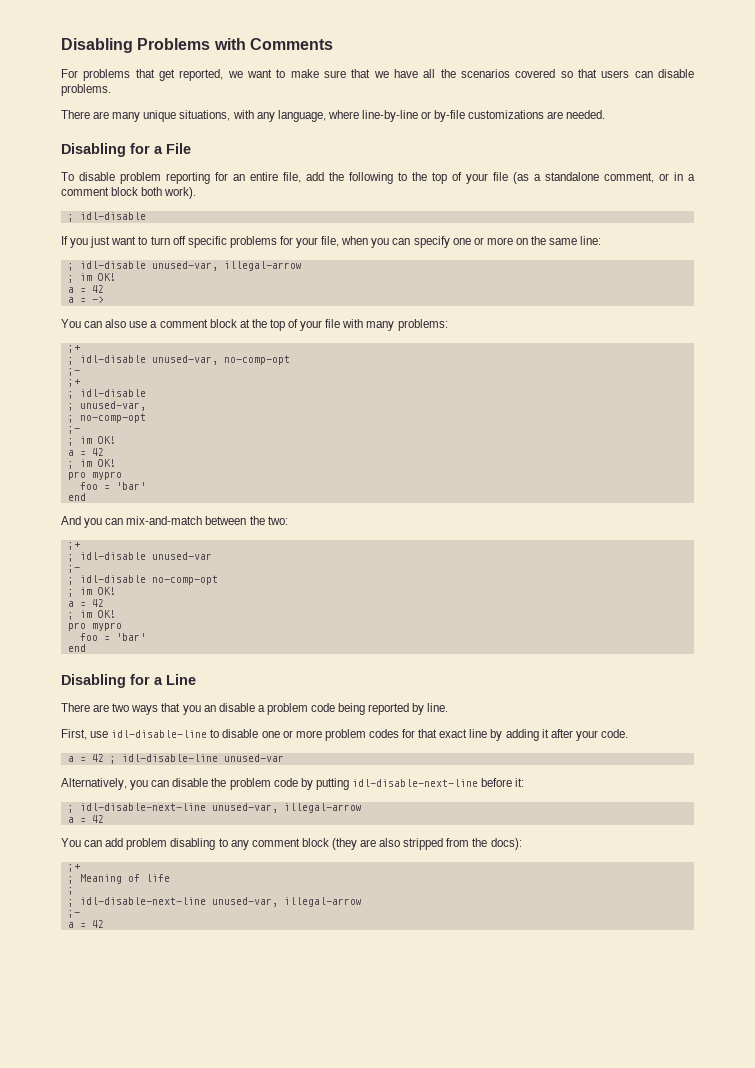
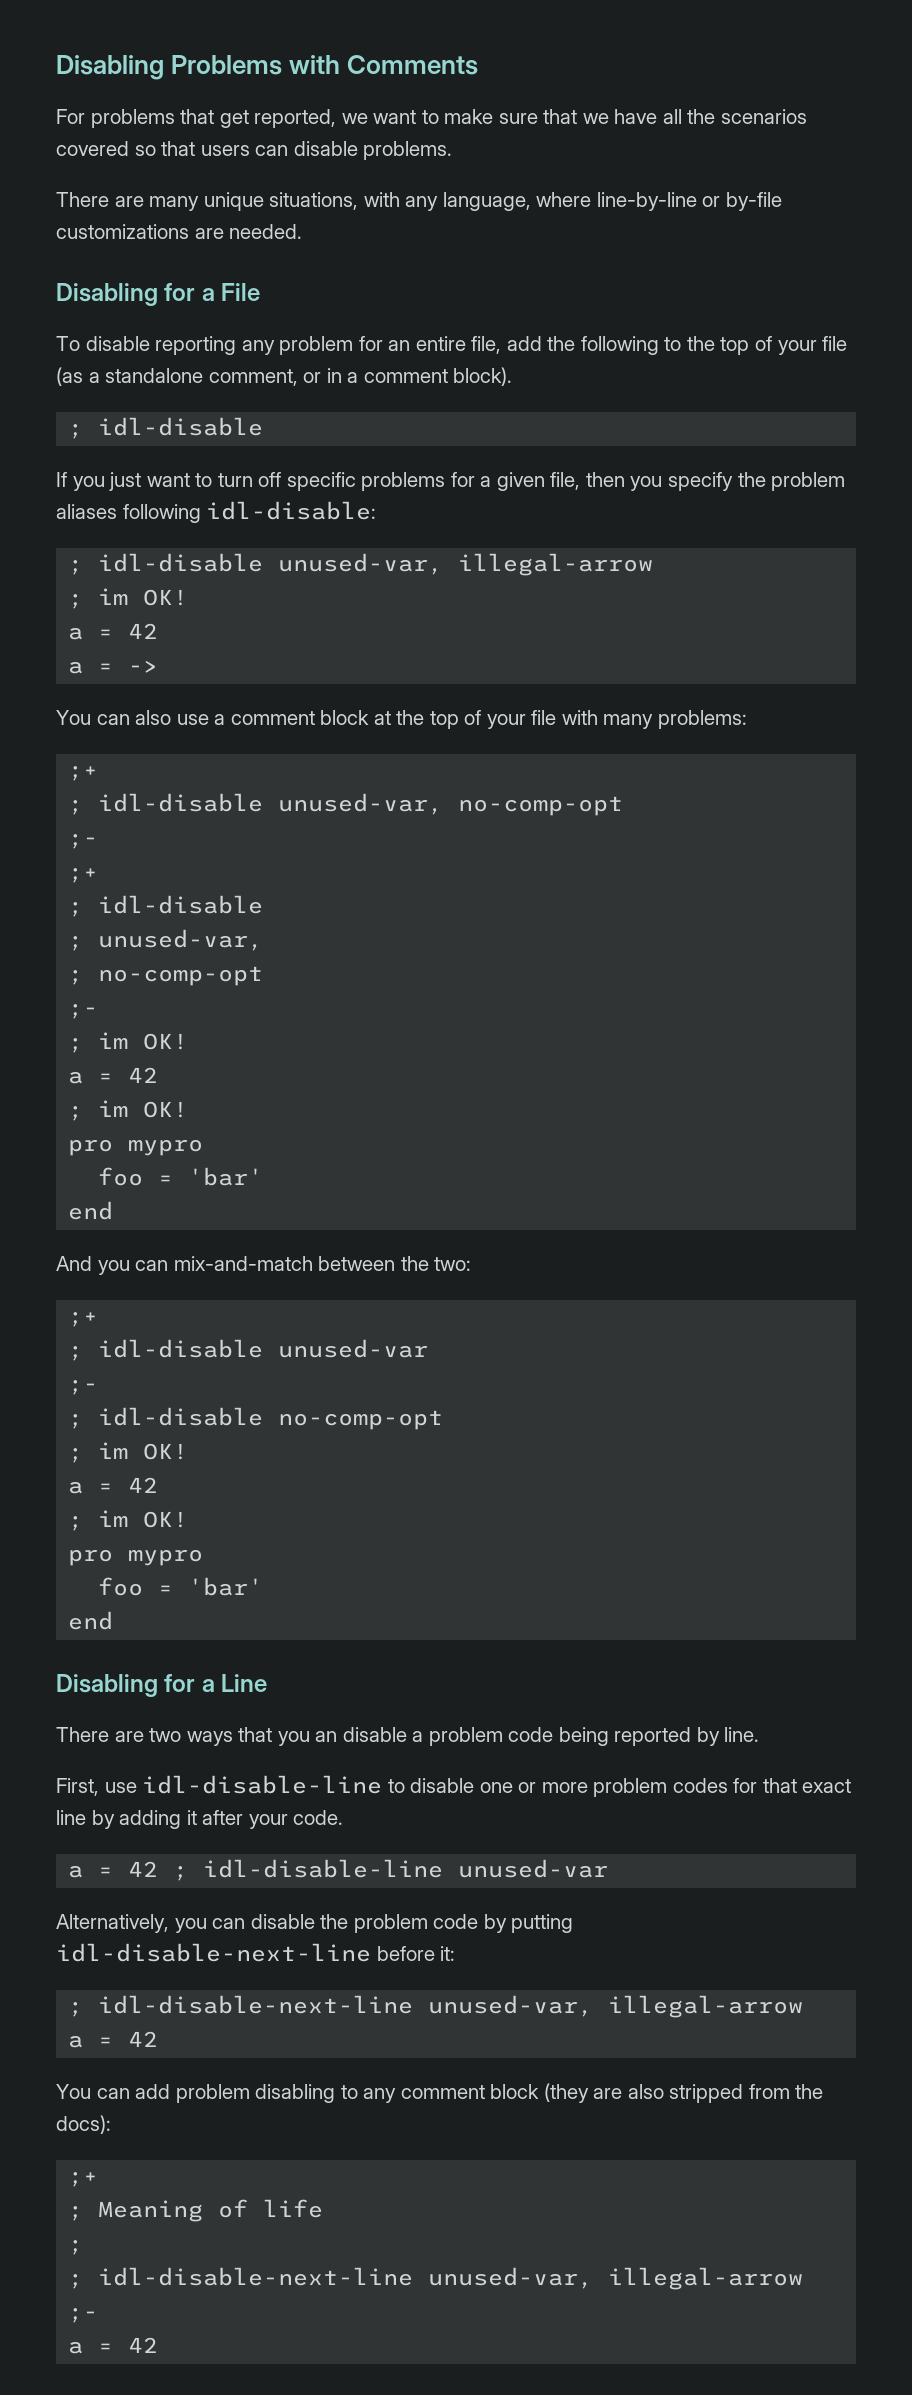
- To disable problem reporting for an entire file, add the following to the top of your file (as a standalone comment, or in a comment block both work).
+ To disable reporting any problem for an entire file, add the following to the top of your file (as a standalone comment, or in a comment block).
- If you just want to turn off specific problems for your file, when you can specify one or more on the same line:
+ If you just want to turn off specific problems for a given file, then you specify the problem aliases following idl-disable:

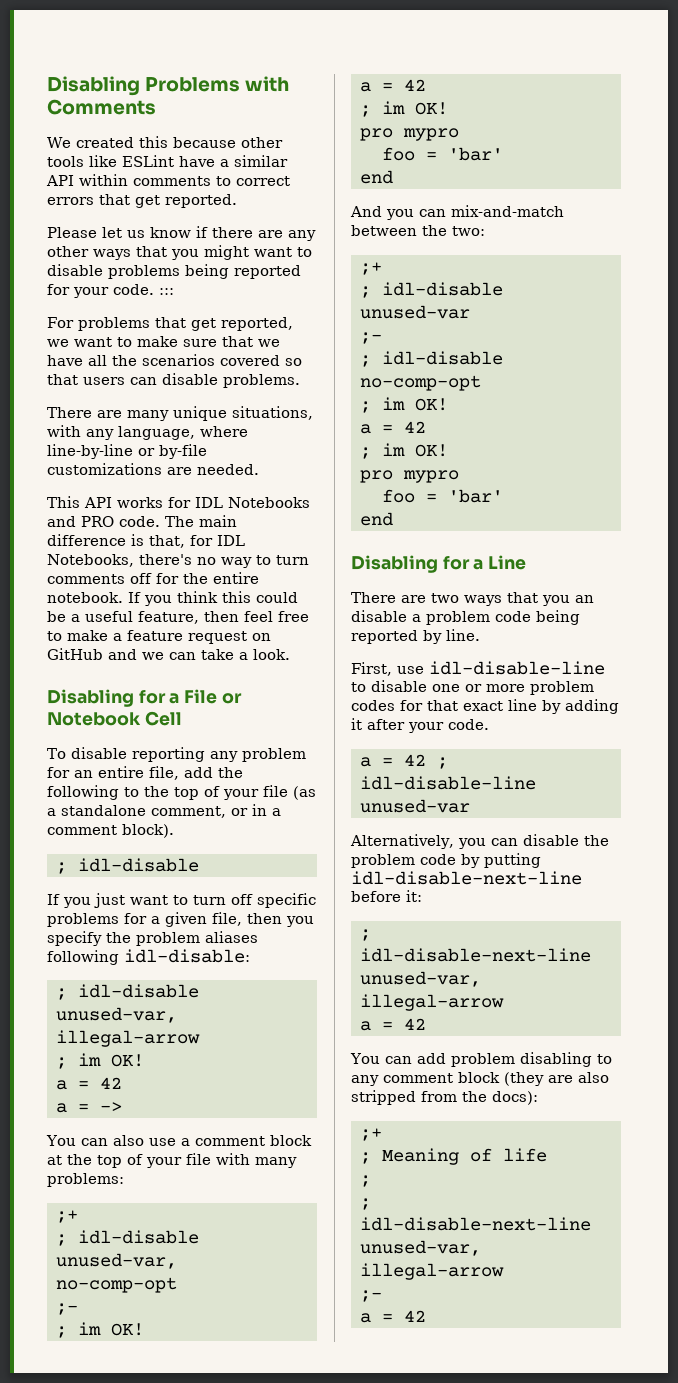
+ We created this because other tools like ESLint have a similar API within comments to correct errors that get reported.
+ Please let us know if there are any other ways that you might want to disable problems being reported for your code. :::
+ This API works for IDL Notebooks and PRO code. The main difference is that, for IDL Notebooks, there's no way to turn comments off for the entire notebook. If you think this could be a useful feature, then feel free to make a feature request on GitHub and we can take a look.
- Disabling for a File
+ Disabling for a File or Notebook Cell
  ; idl-disable unused-var, no-comp-opt
- ;-
- ;+
- ; idl-disable
- ; unused-var,
- ; no-comp-opt

